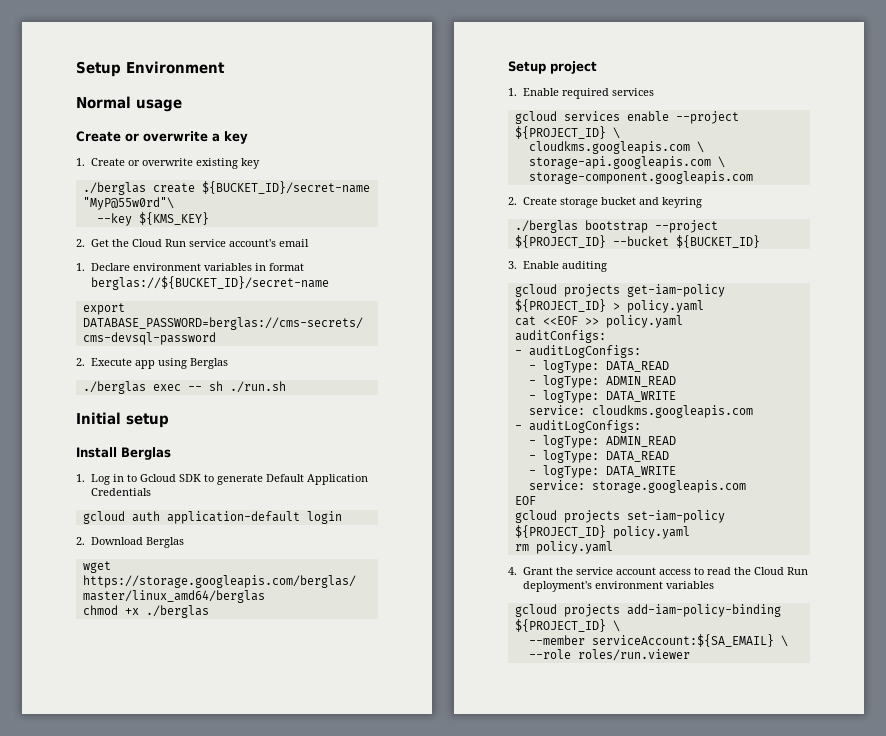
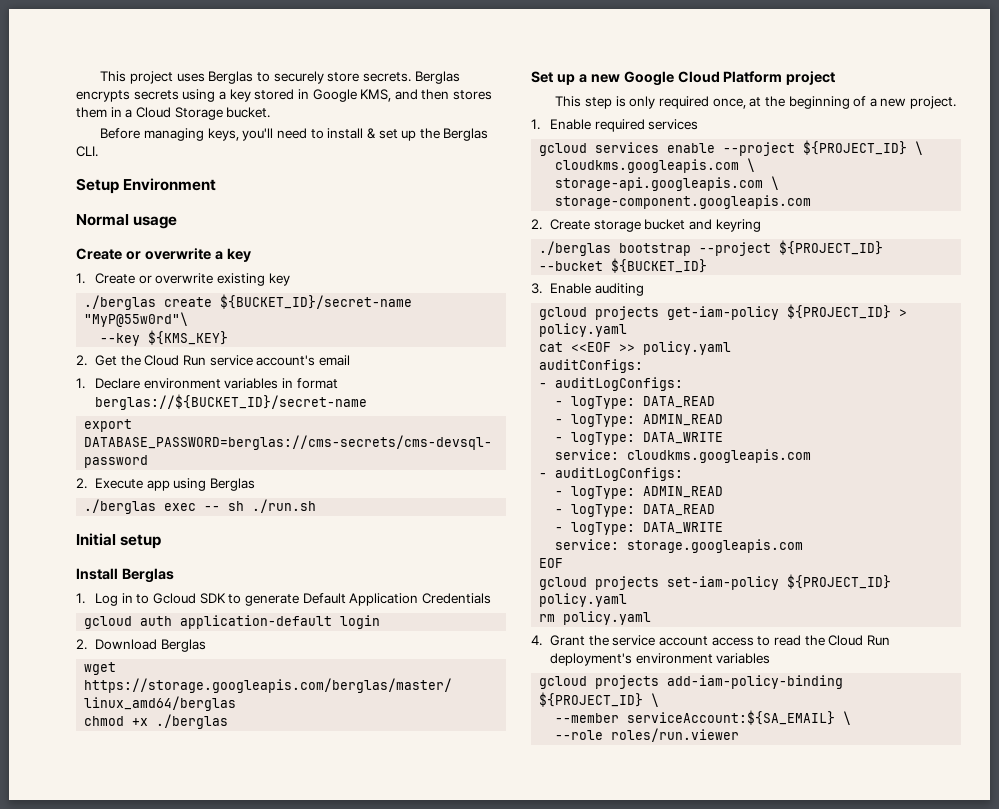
+ This project uses Berglas to securely store secrets. Berglas encrypts secrets using a key stored in Google KMS, and then stores them in a Cloud Storage bucket.
+ Before managing keys, you'll need to install & set up the Berglas CLI.
- Setup project
+ Set up a new Google Cloud Platform project
+ This step is only required once, at the beginning of a new project.

